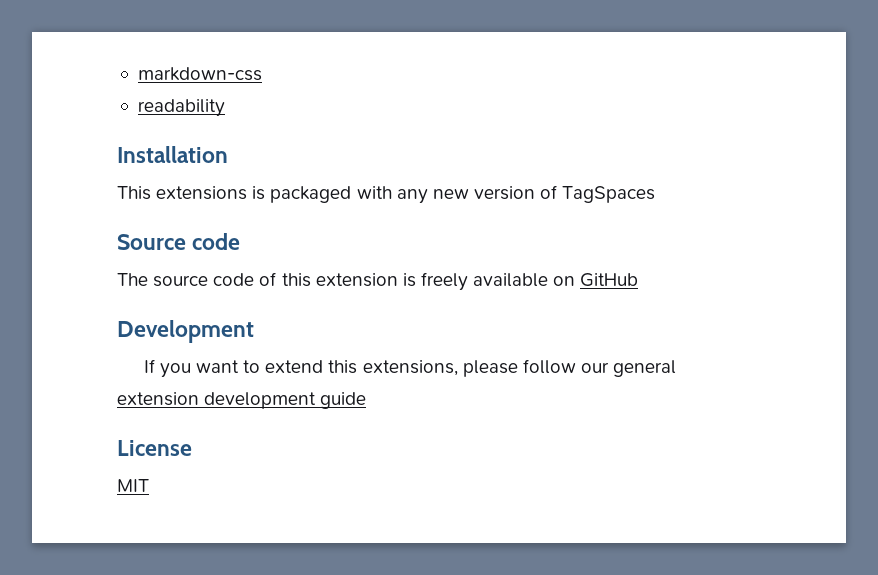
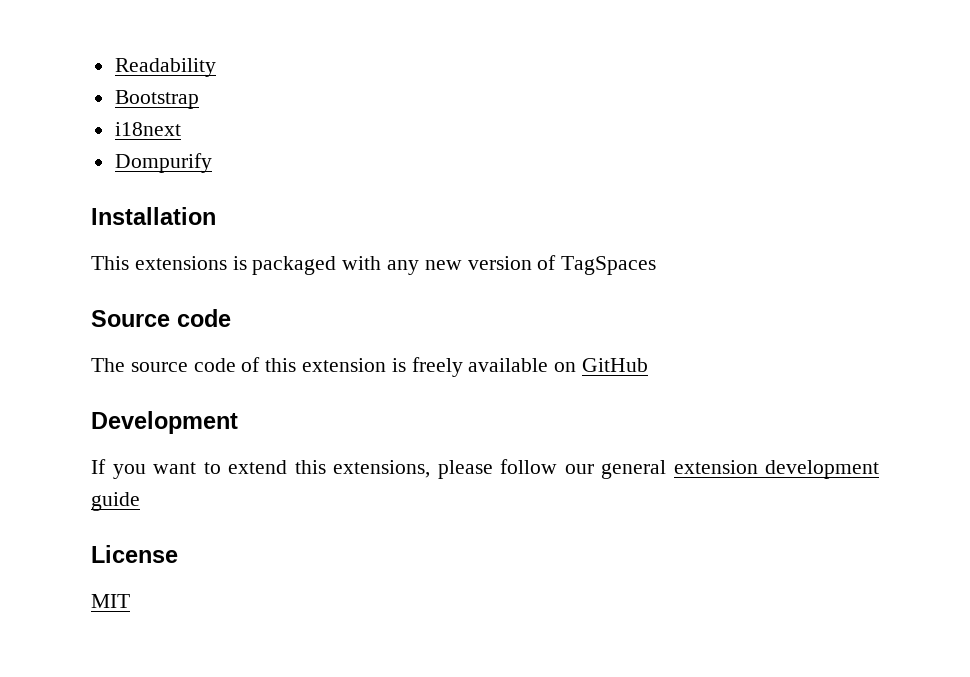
- markdown-css
- readability
+ Readability
+ Bootstrap
+ i18next
+ Dompurify

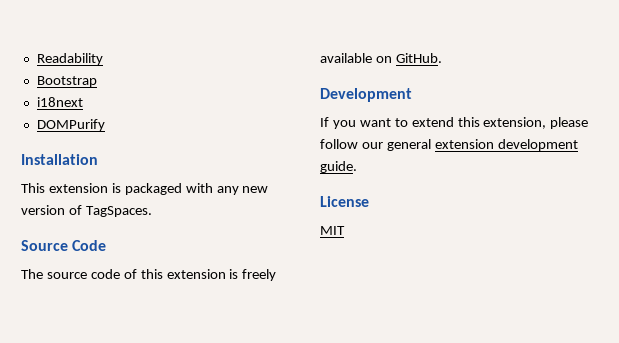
- Dompurify
+ DOMPurify
- This extensions is packaged with any new version of TagSpaces
+ This extension is packaged with any new version of TagSpaces.
- Source code
+ Source Code
- The source code of this extension is freely available on GitHub
+ The source code of this extension is freely available on GitHub.
- If you want to extend this extensions, please follow our general extension development guide
+ If you want to extend this extension, please follow our general extension development guide.

